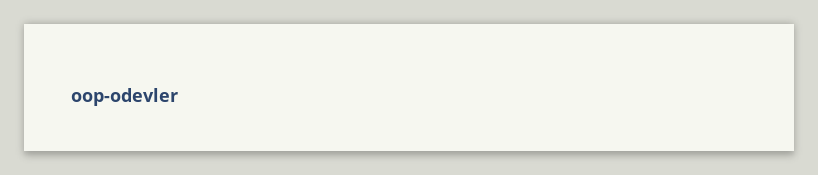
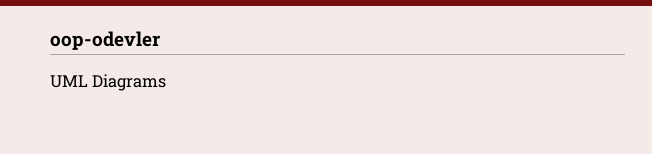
+ UML Diagrams

